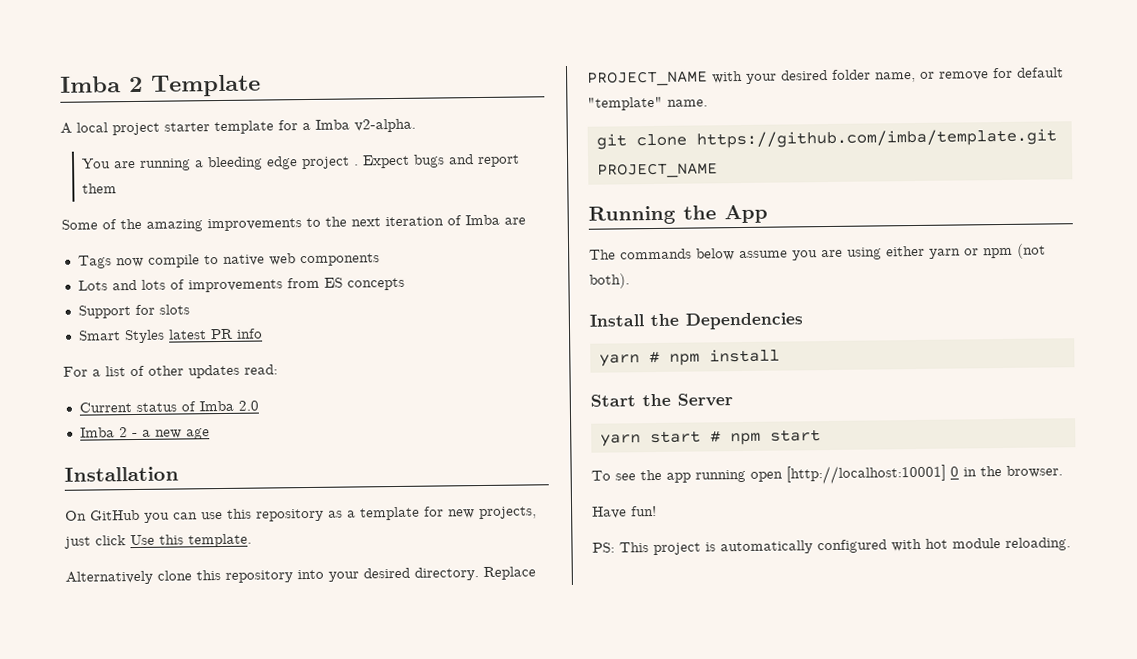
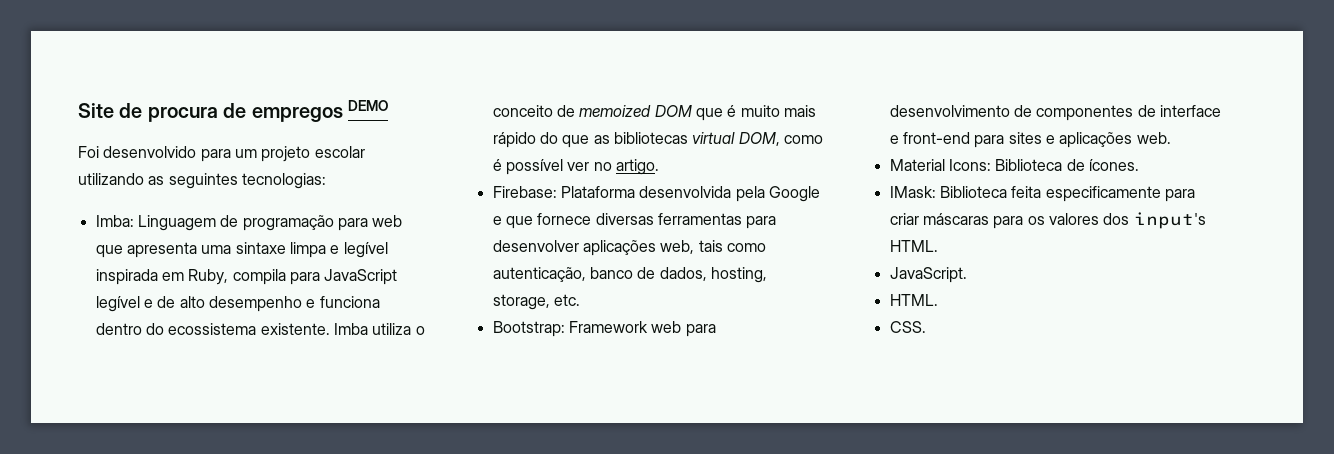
- Imba 2 Template
- A local project starter template for a Imba v2-alpha.
- You are running a bleeding edge project . Expect bugs and report them
- Some of the amazing improvements to the next iteration of Imba are
- Tags now compile to native web components
- Lots and lots of improvements from ES concepts
- Support for slots
- Smart Styles latest PR info
- For a list of other updates read:
- Current status of Imba 2.0
- Imba 2 - a new age
- Installation
- On GitHub you can use this repository as a template for new projects, just click Use this template.
- Alternatively clone this repository into your desired directory. Replace PROJECT_NAME with your desired folder name, or remove for default "template" name.
- git clone https://github.com/imba/template.git PROJECT_NAME
- Running the App
- The commands below assume you are using either yarn or npm (not both).
- Install the Dependencies
- yarn # npm install
- Start the Server
- yarn start # npm start
- To see the app running open [http://localhost:10001] 0 in the browser.
- Have fun!
- PS: This project is automatically configured with hot module reloading.
+ Site de procura de empregos DEMO
+ Foi desenvolvido para um projeto escolar utilizando as seguintes tecnologias:
+ Imba: Linguagem de programação para web que apresenta uma sintaxe limpa e legível inspirada em Ruby, compila para JavaScript legível e de alto desempenho e funciona dentro do ecossistema existente. Imba utiliza o conceito de memoized DOM que é muito mais rápido do que as bibliotecas virtual DOM, como é possível ver no artigo.
+ Firebase: Plataforma desenvolvida pela Google e que fornece diversas ferramentas para desenvolver aplicações web, tais como autenticação, banco de dados, hosting, storage, etc.
+ Bootstrap: Framework web para desenvolvimento de componentes de interface e front-end para sites e aplicações web.
+ Material Icons: Biblioteca de ícones.
+ IMask: Biblioteca feita especificamente para criar máscaras para os valores dos input's HTML.
+ JavaScript.
+ HTML.
+ CSS.

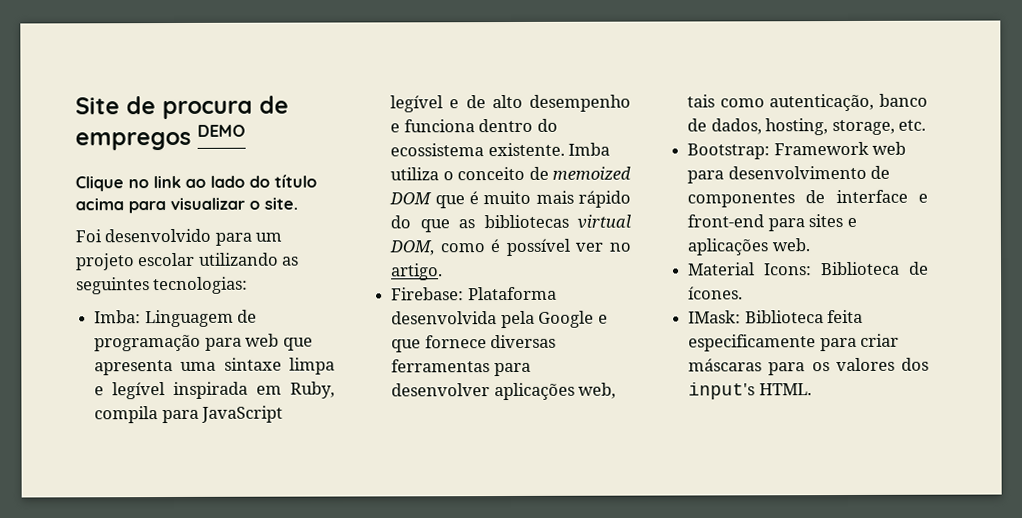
+ Clique no link ao lado do título acima para visualizar o site.
- JavaScript.
- HTML.
- CSS.

